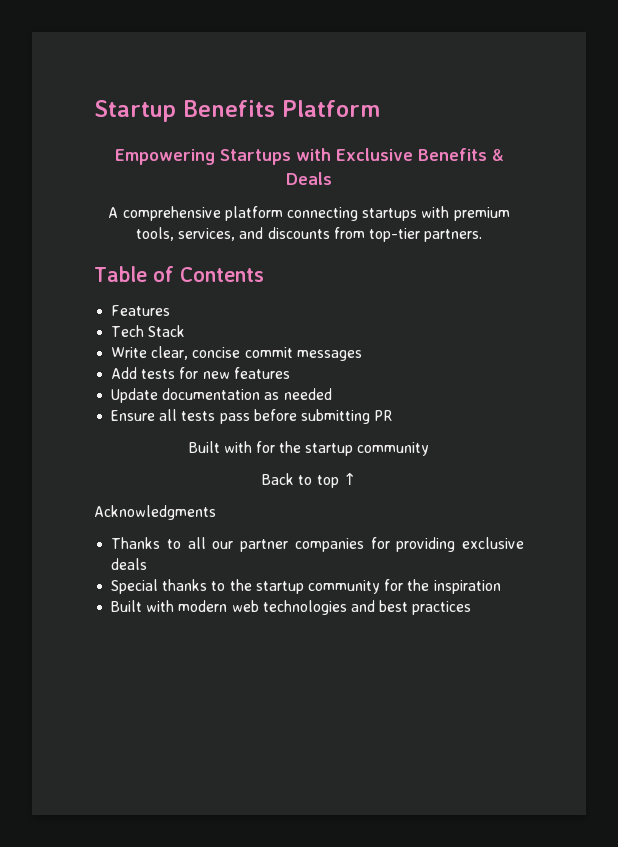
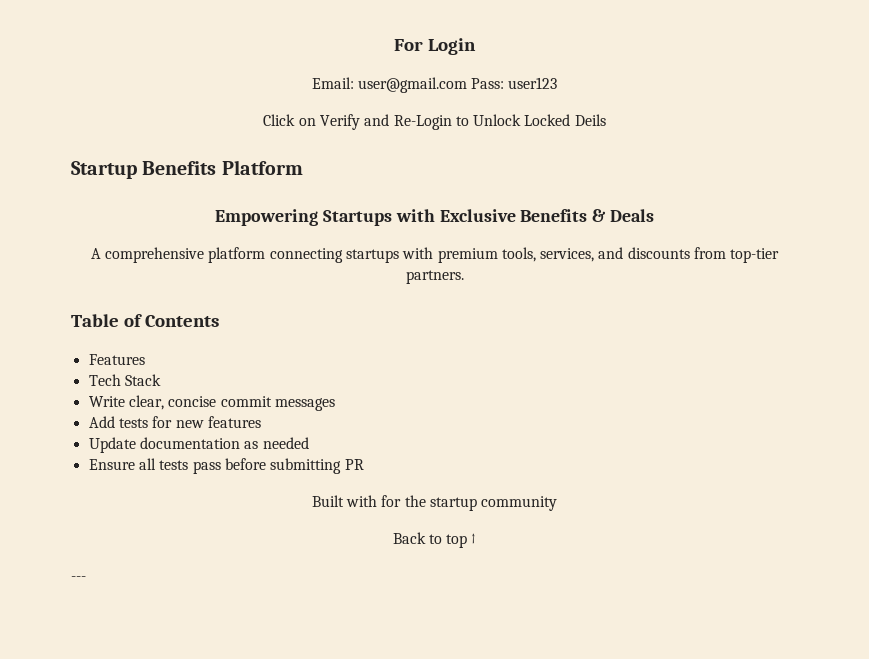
+ For Login
+ Email: user@gmail.com Pass: user123
+ Click on Verify and Re-Login to Unlock Locked Deils
- Acknowledgments
- Thanks to all our partner companies for providing exclusive deals
- Special thanks to the startup community for the inspiration
- Built with modern web technologies and best practices
+ ---

